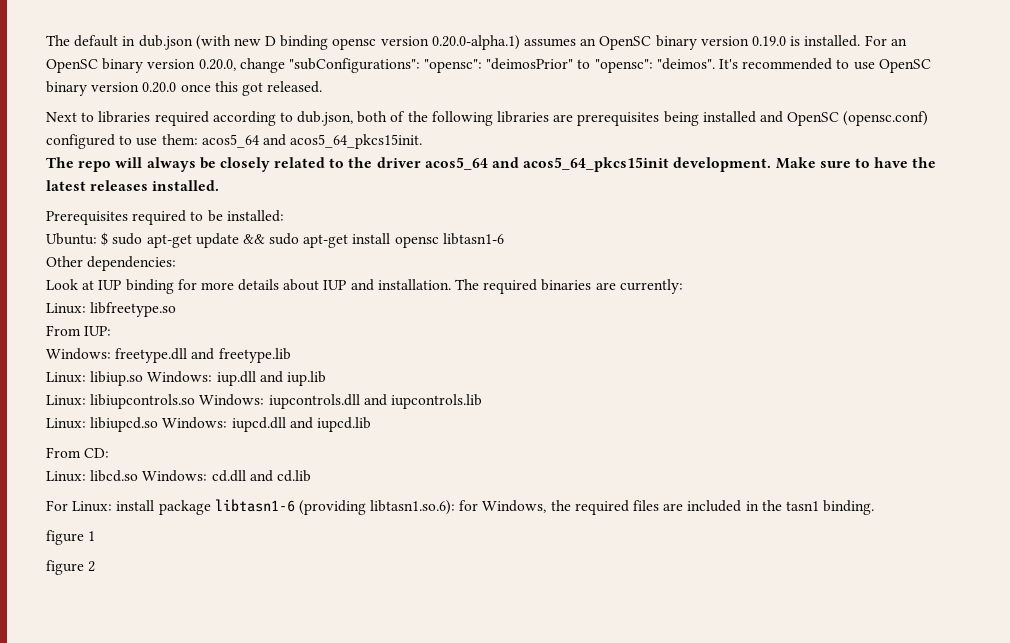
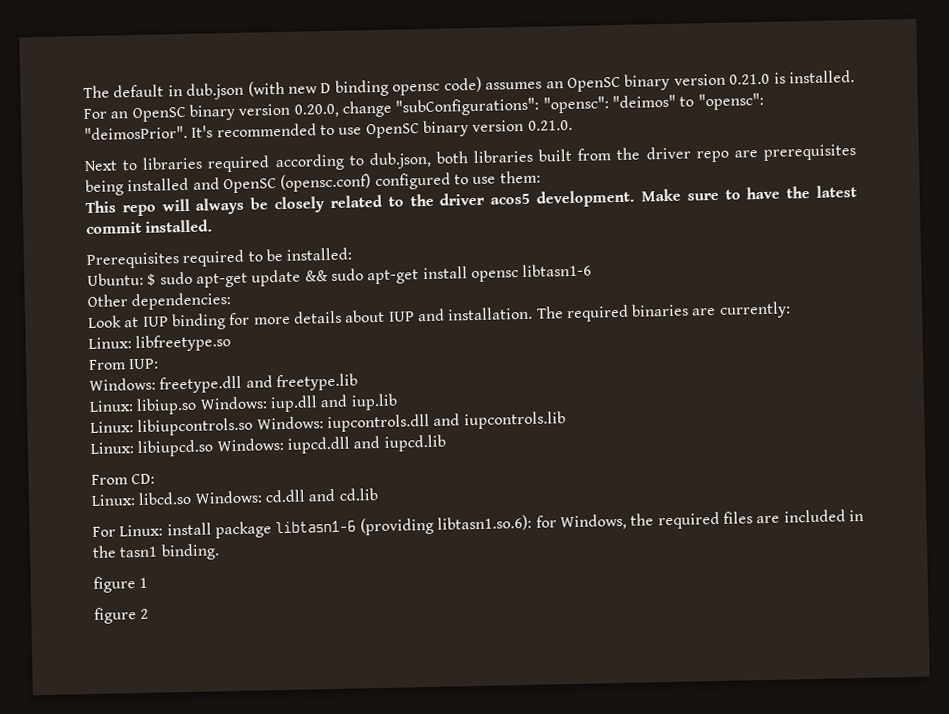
- The default in dub.json (with new D binding opensc version 0.20.0-alpha.1) assumes an OpenSC binary version 0.19.0 is installed.
+ The default in dub.json (with new D binding opensc code) assumes an OpenSC binary version 0.21.0 is installed.
- For an OpenSC binary version 0.20.0, change "subConfigurations": "opensc": "deimosPrior" to "opensc": "deimos".
+ For an OpenSC binary version 0.20.0, change "subConfigurations": "opensc": "deimos" to "opensc": "deimosPrior".
- It's recommended to use OpenSC binary version 0.20.0 once this got released.
+ It's recommended to use OpenSC binary version 0.21.0.
- Next to libraries required according to dub.json, both of the following libraries are prerequisites being installed and OpenSC (opensc.conf) configured to use them: acos5_64 and acos5_64_pkcs15init.
- The repo will always be closely related to the driver acos5_64 and acos5_64_pkcs15init development.
+ Next to libraries required according to dub.json, both libraries built from the driver repo are prerequisites being installed and OpenSC (opensc.conf) configured to use them:
+ This repo will always be closely related to the driver acos5 development.
- Make sure to have the latest releases installed.
+ Make sure to have the latest commit installed.

